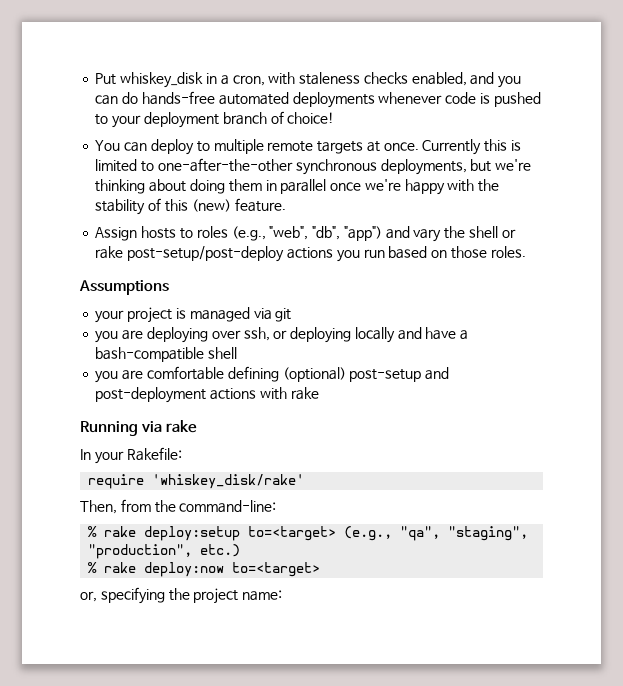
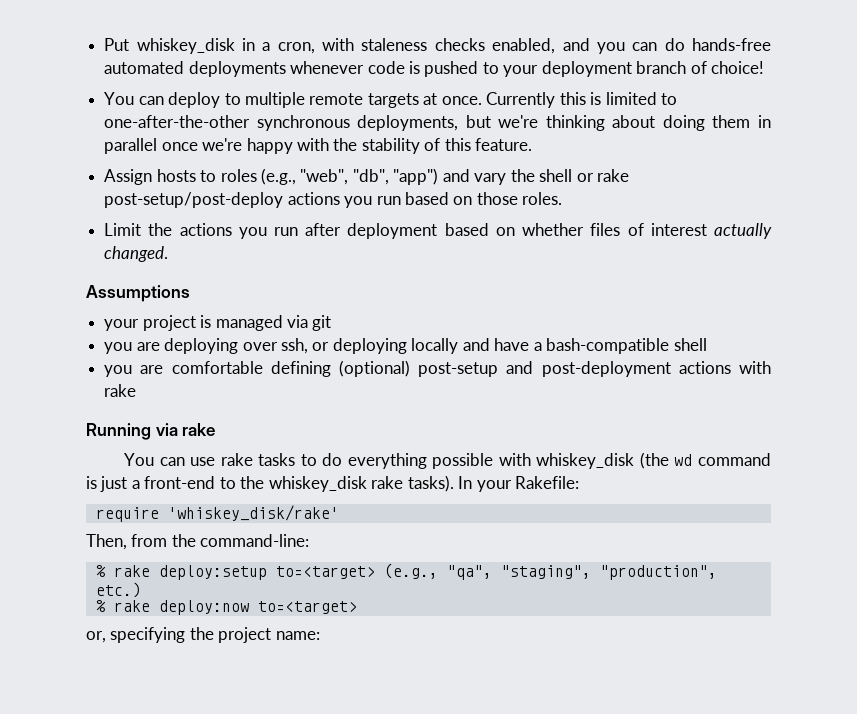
- Currently this is limited to one-after-the-other synchronous deployments, but we're thinking about doing them in parallel once we're happy with the stability of this (new) feature.
+ Currently this is limited to one-after-the-other synchronous deployments, but we're thinking about doing them in parallel once we're happy with the stability of this feature.
+ Limit the actions you run after deployment based on whether files of interest actually changed.
+ You can use rake tasks to do everything possible with whiskey_disk (the wd command is just a front-end to the whiskey_disk rake tasks).

